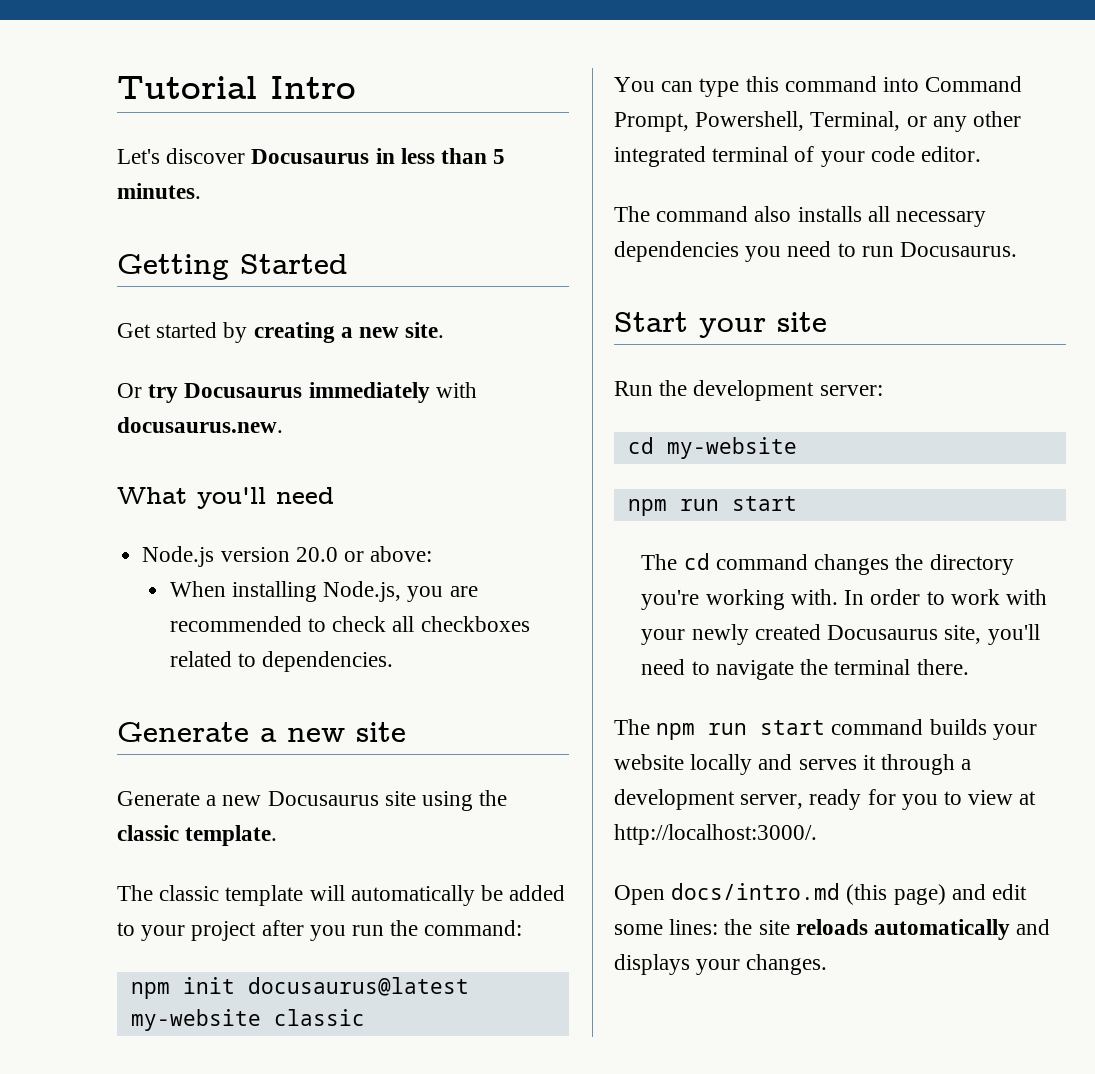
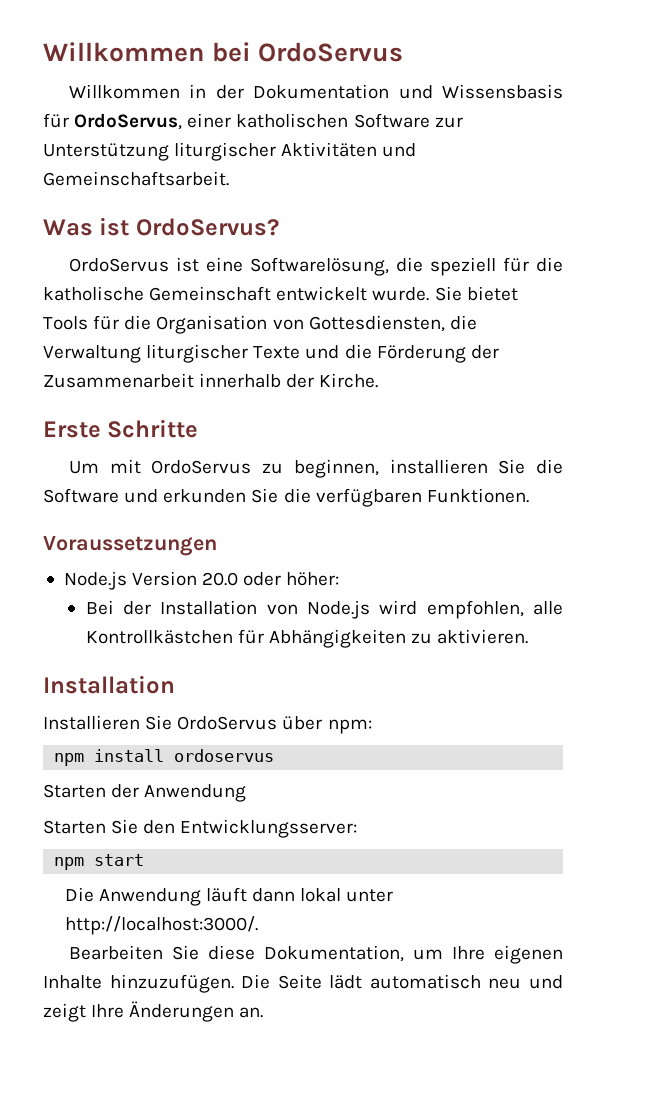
- Tutorial Intro
- Let's discover Docusaurus in less than 5 minutes.
- Getting Started
- Get started by creating a new site.
- Or try Docusaurus immediately with docusaurus.new.
- What you'll need
- Node.js version 20.0 or above:
- When installing Node.js, you are recommended to check all checkboxes related to dependencies.
- Generate a new site
- Generate a new Docusaurus site using the classic template.
- The classic template will automatically be added to your project after you run the command:
- npm init docusaurus@latest my-website classic
- You can type this command into Command Prompt, Powershell, Terminal, or any other integrated terminal of your code editor.
- The command also installs all necessary dependencies you need to run Docusaurus.
- Start your site
- Run the development server:
- cd my-website
- npm run start
+ Willkommen bei OrdoServus
+ Willkommen in der Dokumentation und Wissensbasis für OrdoServus, einer katholischen Software zur Unterstützung liturgischer Aktivitäten und Gemeinschaftsarbeit.
+ Was ist OrdoServus?
+ OrdoServus ist eine Softwarelösung, die speziell für die katholische Gemeinschaft entwickelt wurde. Sie bietet Tools für die Organisation von Gottesdiensten, die Verwaltung liturgischer Texte und die Förderung der Zusammenarbeit innerhalb der Kirche.
+ Erste Schritte
+ Um mit OrdoServus zu beginnen, installieren Sie die Software und erkunden Sie die verfügbaren Funktionen.
+ Voraussetzungen
+ Node.js Version 20.0 oder höher:
+ Bei der Installation von Node.js wird empfohlen, alle Kontrollkästchen für Abhängigkeiten zu aktivieren.
+ Installation
+ Installieren Sie OrdoServus über npm:
+ npm install ordoservus
+ Starten der Anwendung
+ Starten Sie den Entwicklungsserver:
+ npm start
- The cd command changes the directory you're working with. In order to work with your newly created Docusaurus site, you'll need to navigate the terminal there.
- The npm run start command builds your website locally and serves it through a development server, ready for you to view at http://localhost:3000/.
- Open docs/intro.md (this page) and edit some lines: the site reloads automatically and displays your changes.
+ Die Anwendung läuft dann lokal unter http://localhost:3000/.
+ Bearbeiten Sie diese Dokumentation, um Ihre eigenen Inhalte hinzuzufügen. Die Seite lädt automatisch neu und zeigt Ihre Änderungen an.

